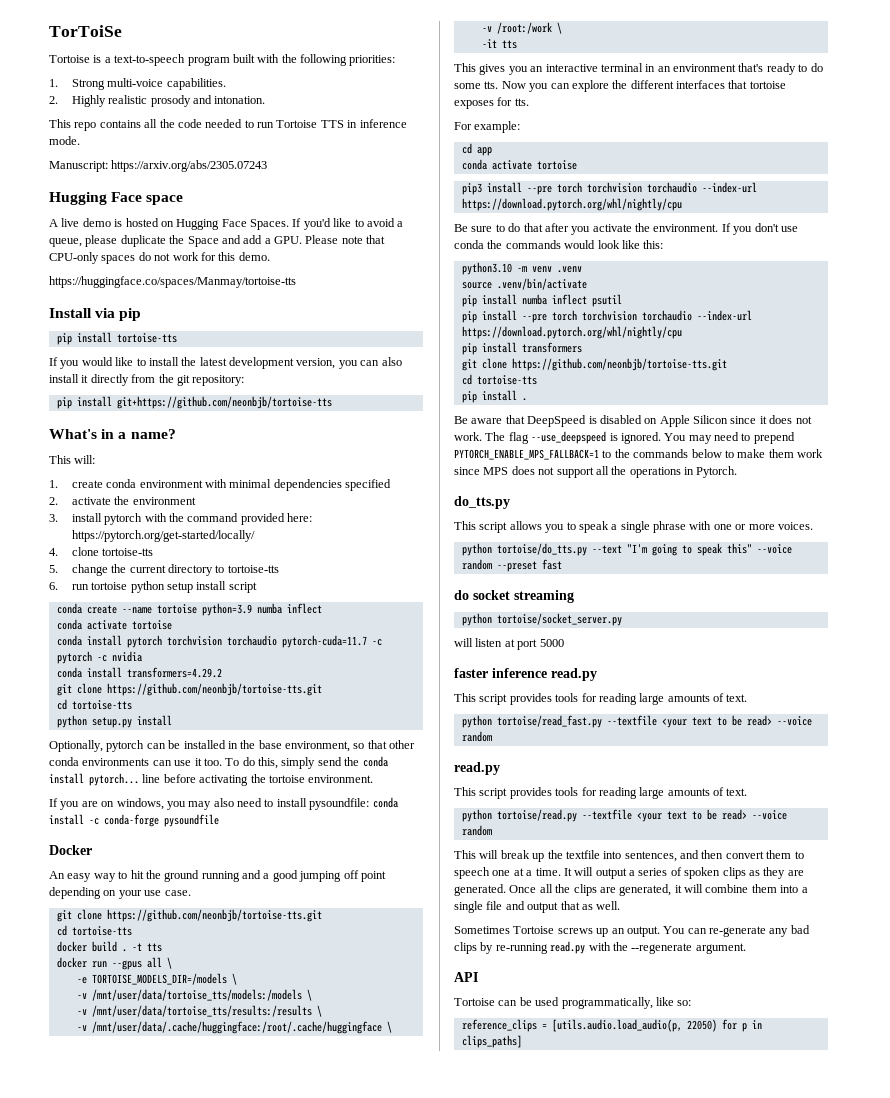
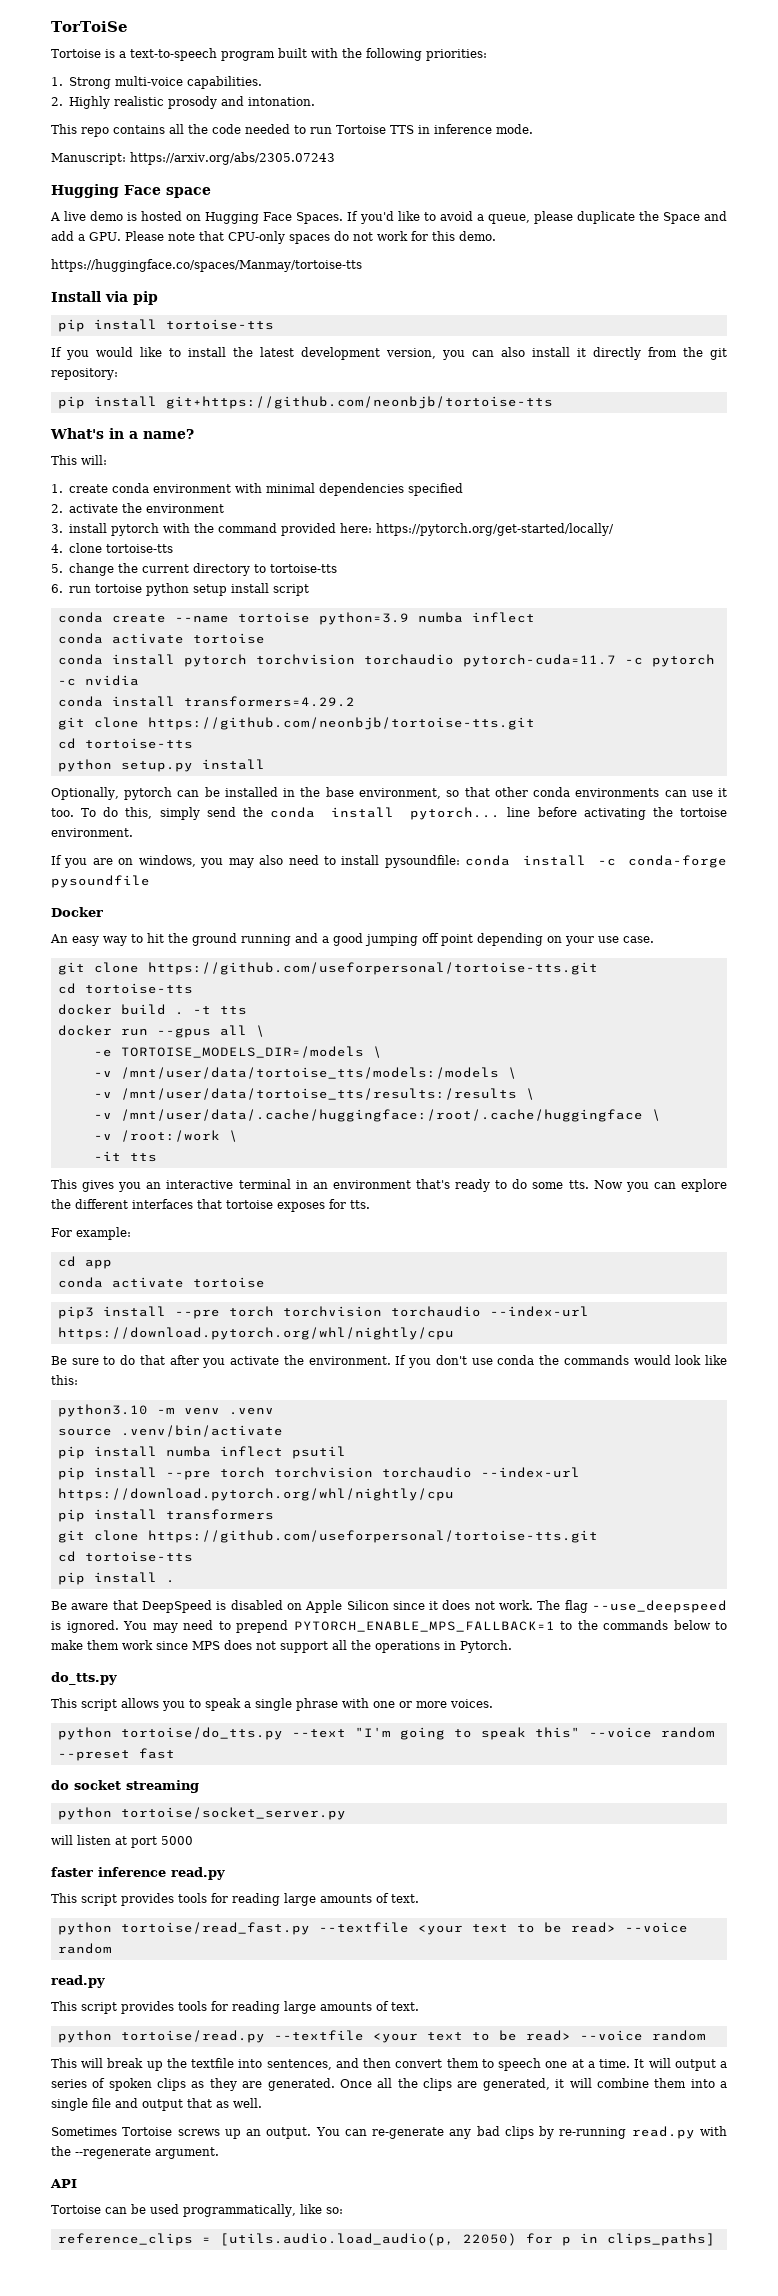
  An easy way to hit the ground running and a good jumping off point depending on your use case.
- git clone https://github.com/neonbjb/tortoise-tts.git
+ git clone https://github.com/useforpersonal/tortoise-tts.git
  pip install transformers
- git clone https://github.com/neonbjb/tortoise-tts.git
+ git clone https://github.com/useforpersonal/tortoise-tts.git

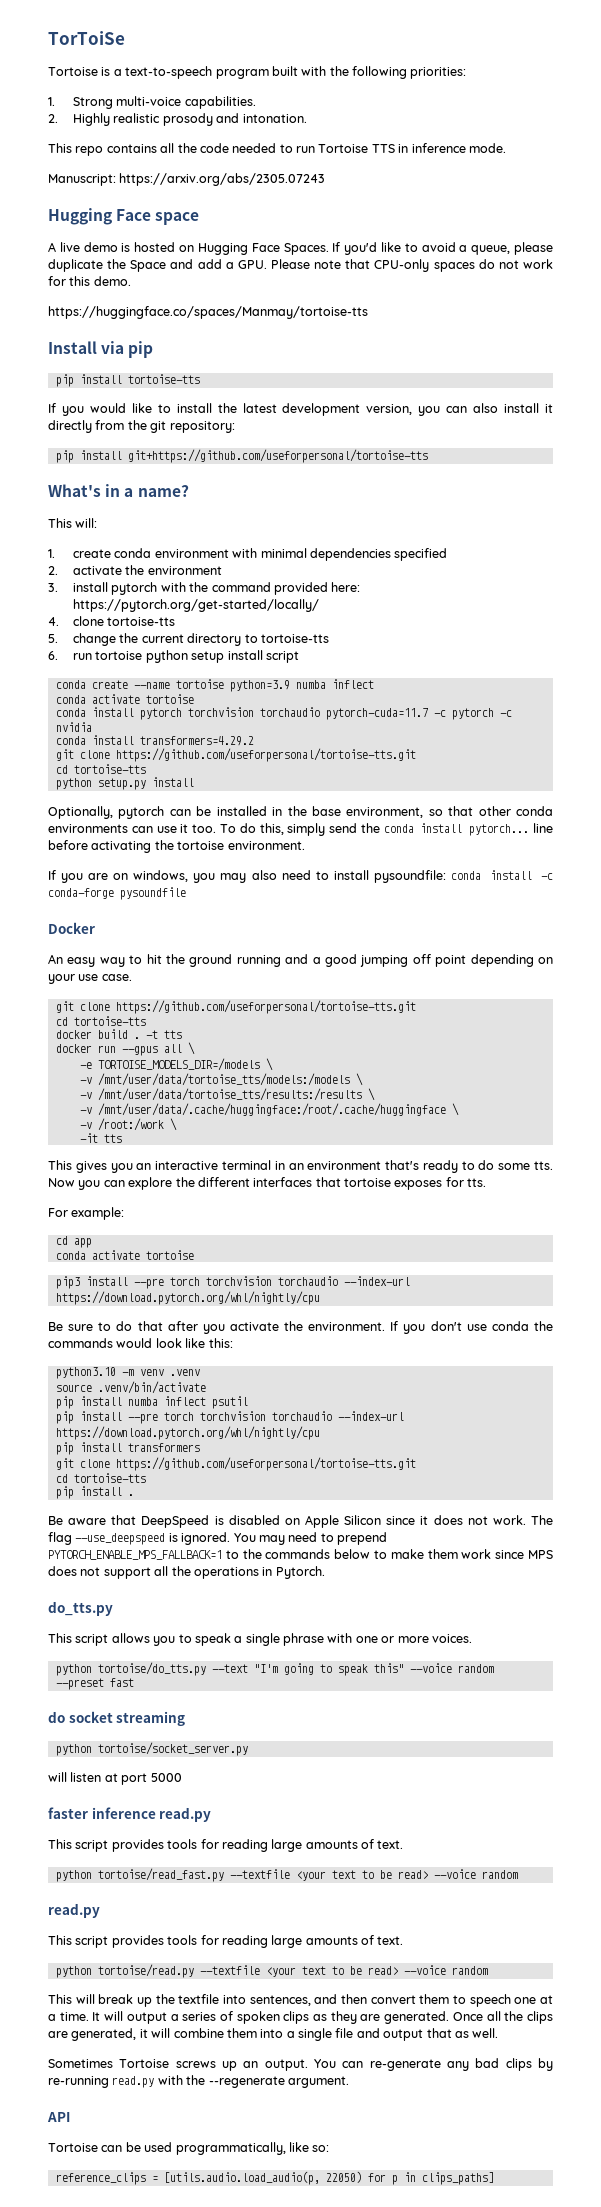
- pip install git+https://github.com/neonbjb/tortoise-tts
+ pip install git+https://github.com/useforpersonal/tortoise-tts
  conda install transformers=4.29.2
- git clone https://github.com/neonbjb/tortoise-tts.git
+ git clone https://github.com/useforpersonal/tortoise-tts.git

